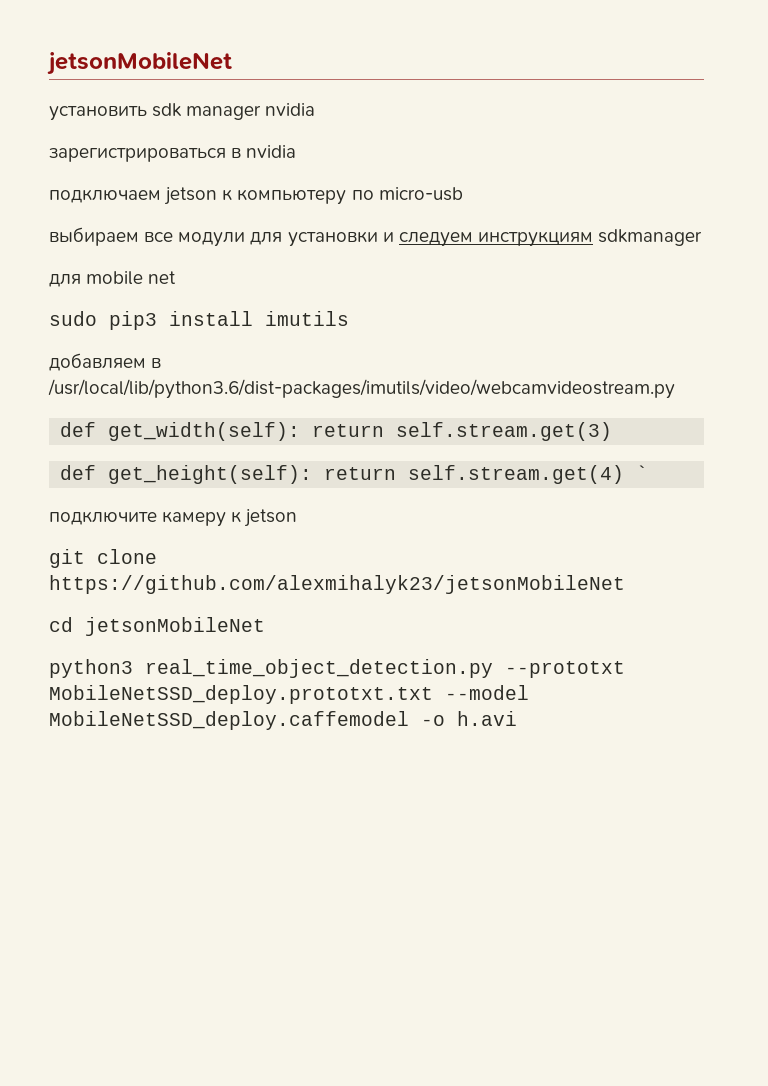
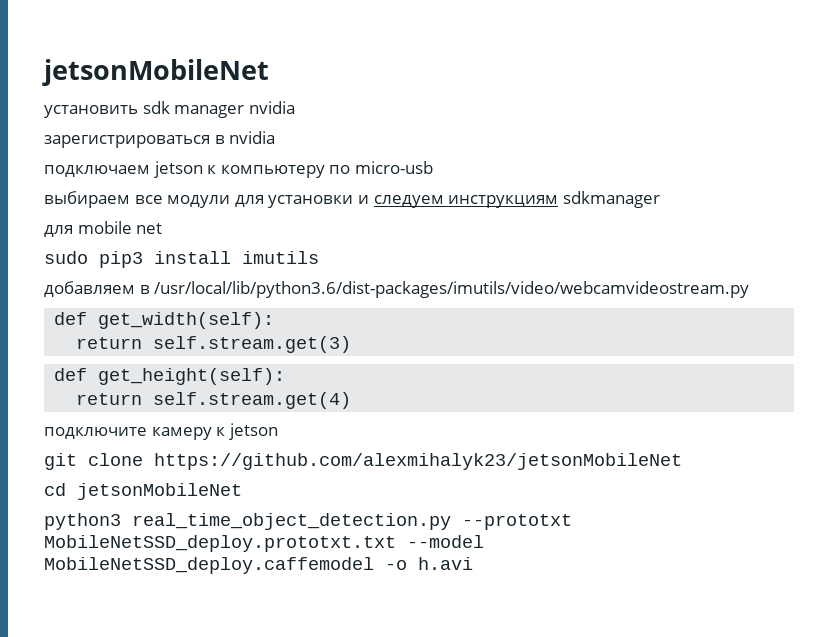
- def get_width(self): return self.stream.get(3)
+ def get_width(self):
+ return self.stream.get(3)
- def get_height(self): return self.stream.get(4) `
+ def get_height(self):
+ return self.stream.get(4)

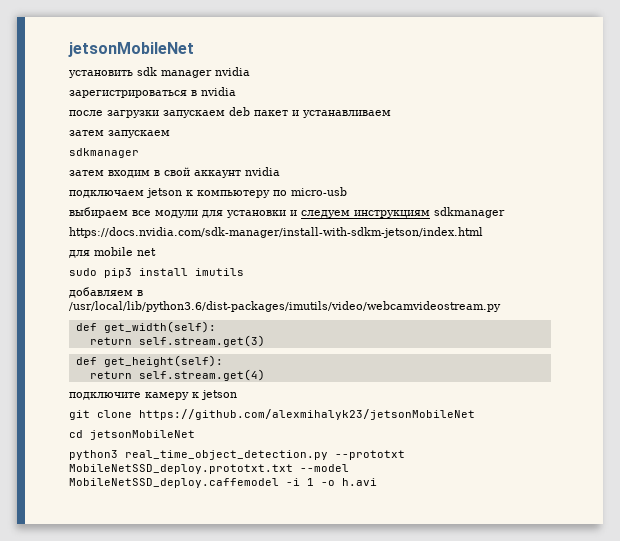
+ после загрузки запускаем deb пакет и устанавливаем
+ затем запускаем
+ sdkmanager
+ затем входим в свой аккаунт nvidia
+ https://docs.nvidia.com/sdk-manager/install-with-sdkm-jetson/index.html
- python3 real_time_object_detection.py --prototxt MobileNetSSD_deploy.prototxt.txt --model MobileNetSSD_deploy.caffemodel -o h.avi
+ python3 real_time_object_detection.py --prototxt MobileNetSSD_deploy.prototxt.txt --model MobileNetSSD_deploy.caffemodel -i 1 -o h.avi

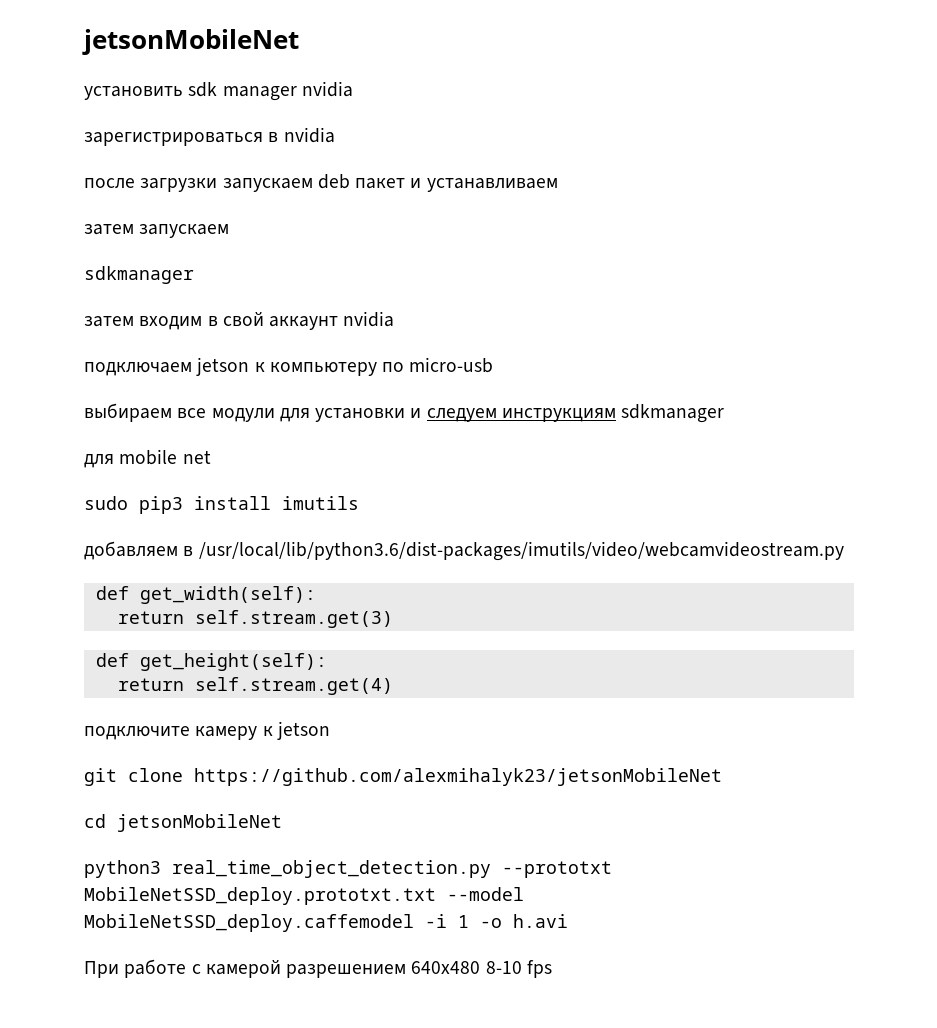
- https://docs.nvidia.com/sdk-manager/install-with-sdkm-jetson/index.html
+ При работе с камерой разрешением 640x480 8-10 fps

